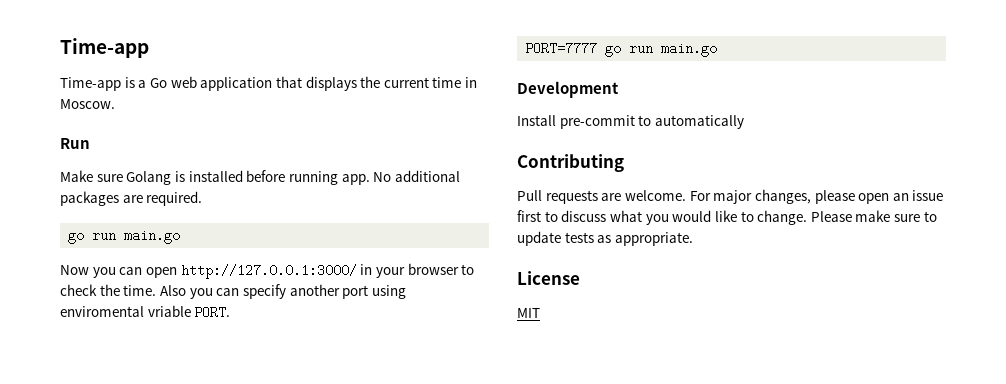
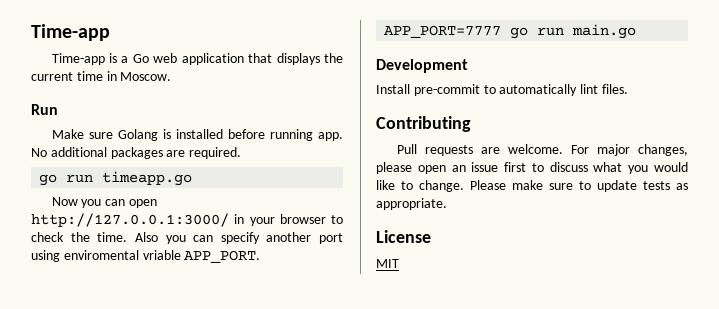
  No additional packages are required.
- go run main.go
+ go run timeapp.go
- Also you can specify another port using enviromental vriable PORT.
- PORT=7777 go run main.go
+ Also you can specify another port using enviromental vriable APP_PORT.
+ APP_PORT=7777 go run main.go
- Install pre-commit to automatically
+ Install pre-commit to automatically lint files.

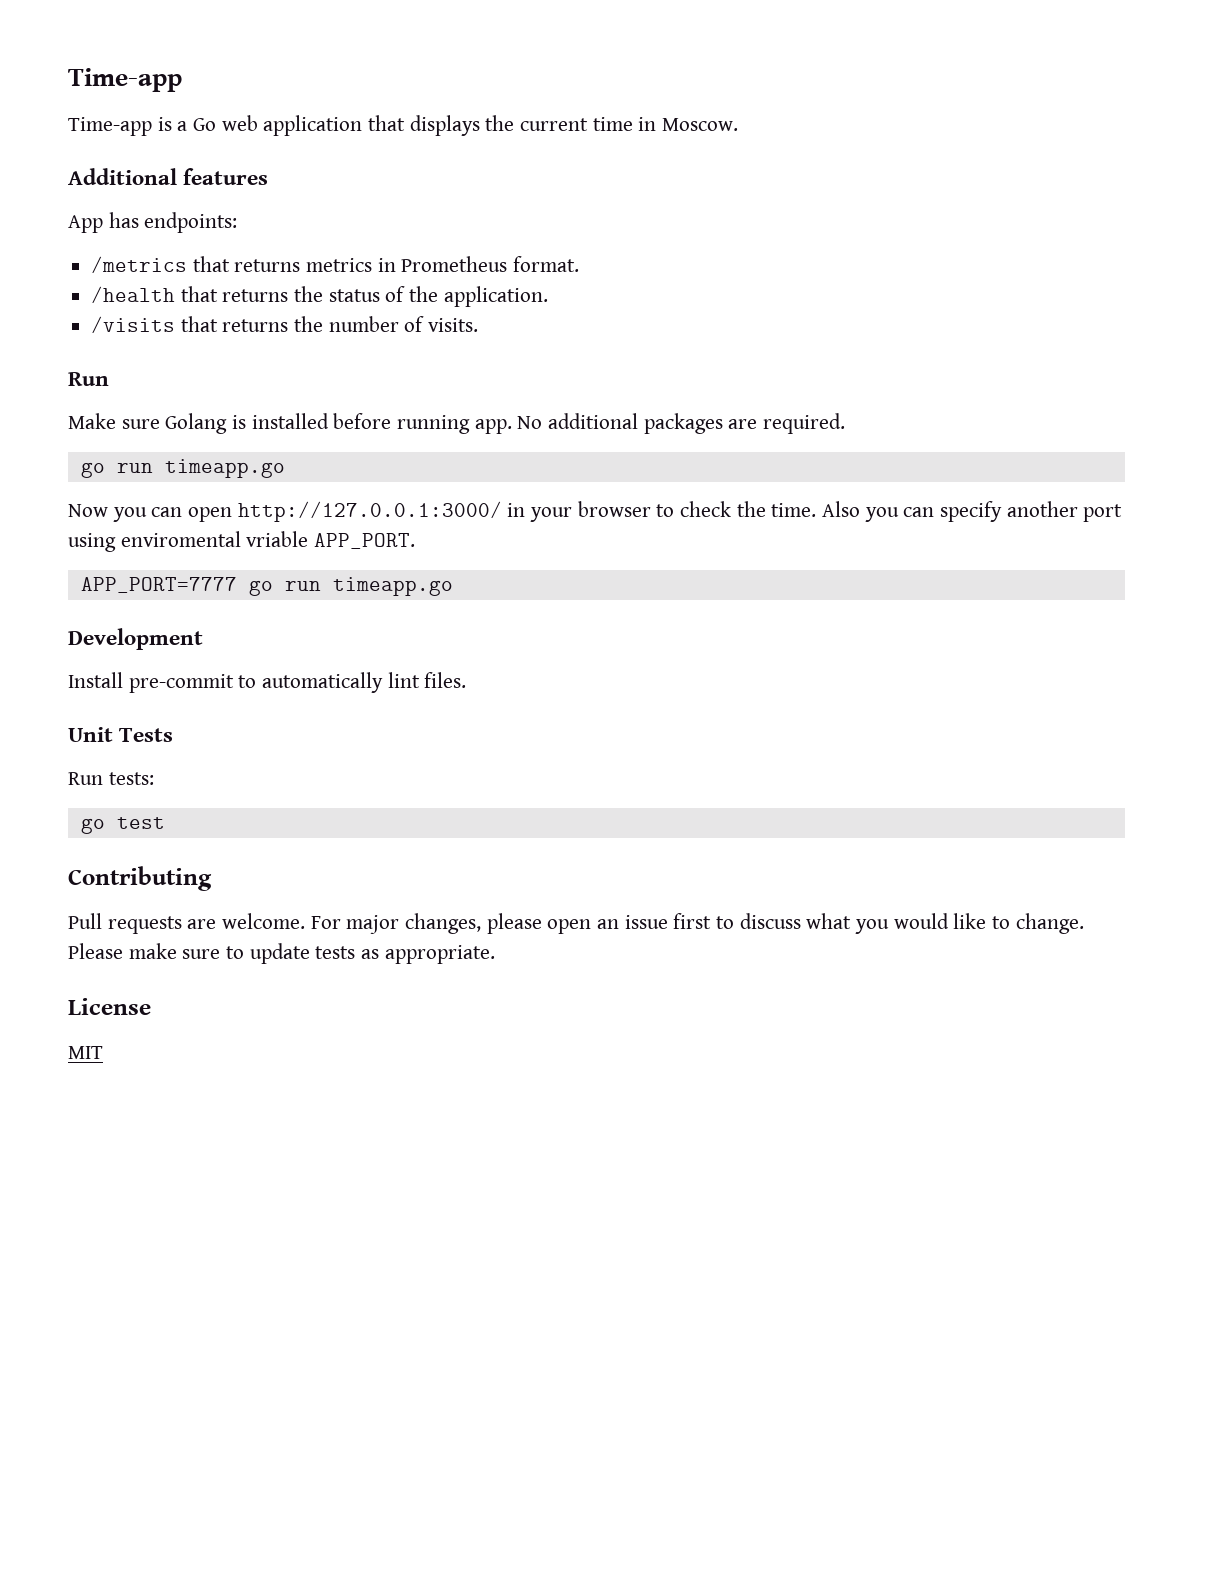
+ Additional features
+ App has endpoints:
+ /metrics that returns metrics in Prometheus format.
+ /health that returns the status of the application.
+ /visits that returns the number of visits.
- APP_PORT=7777 go run main.go
+ APP_PORT=7777 go run timeapp.go
+ Unit Tests
+ Run tests:
+ go test

